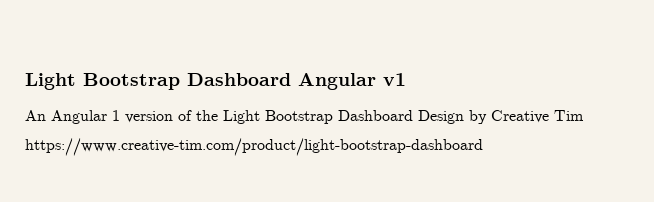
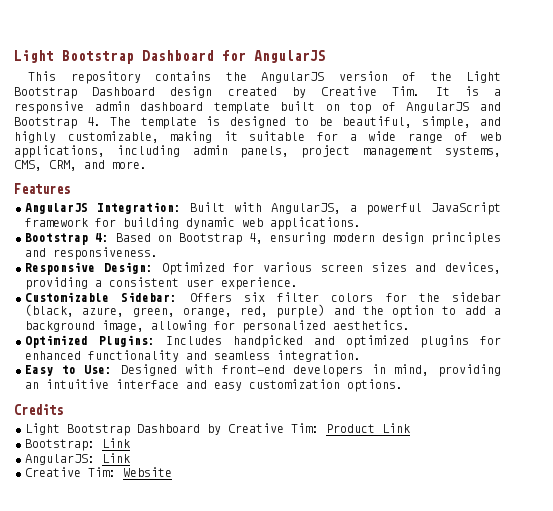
- Light Bootstrap Dashboard Angular v1
- An Angular 1 version of the Light Bootstrap Dashboard Design by Creative Tim
- https://www.creative-tim.com/product/light-bootstrap-dashboard
+ Light Bootstrap Dashboard for AngularJS
+ This repository contains the AngularJS version of the Light Bootstrap Dashboard design created by Creative Tim. It is a responsive admin dashboard template built on top of AngularJS and Bootstrap 4. The template is designed to be beautiful, simple, and highly customizable, making it suitable for a wide range of web applications, including admin panels, project management systems, CMS, CRM, and more.
+ Features
+ AngularJS Integration: Built with AngularJS, a powerful JavaScript framework for building dynamic web applications.
+ Bootstrap 4: Based on Bootstrap 4, ensuring modern design principles and responsiveness.
+ Responsive Design: Optimized for various screen sizes and devices, providing a consistent user experience.
+ Customizable Sidebar: Offers six filter colors for the sidebar (black, azure, green, orange, red, purple) and the option to add a background image, allowing for personalized aesthetics.
+ Optimized Plugins: Includes handpicked and optimized plugins for enhanced functionality and seamless integration.
+ Easy to Use: Designed with front-end developers in mind, providing an intuitive interface and easy customization options.
+ Credits
+ Light Bootstrap Dashboard by Creative Tim: Product Link
+ Bootstrap: Link
+ AngularJS: Link
+ Creative Tim: Website

